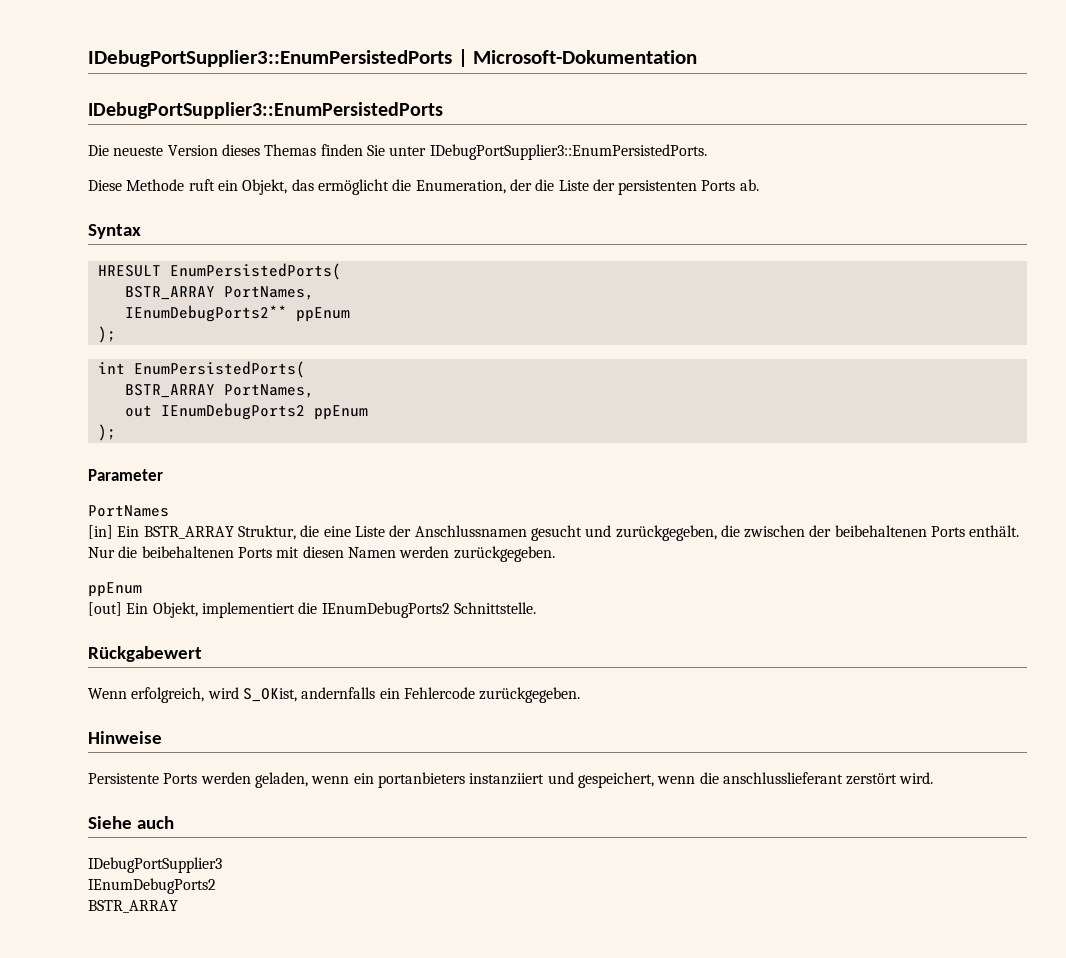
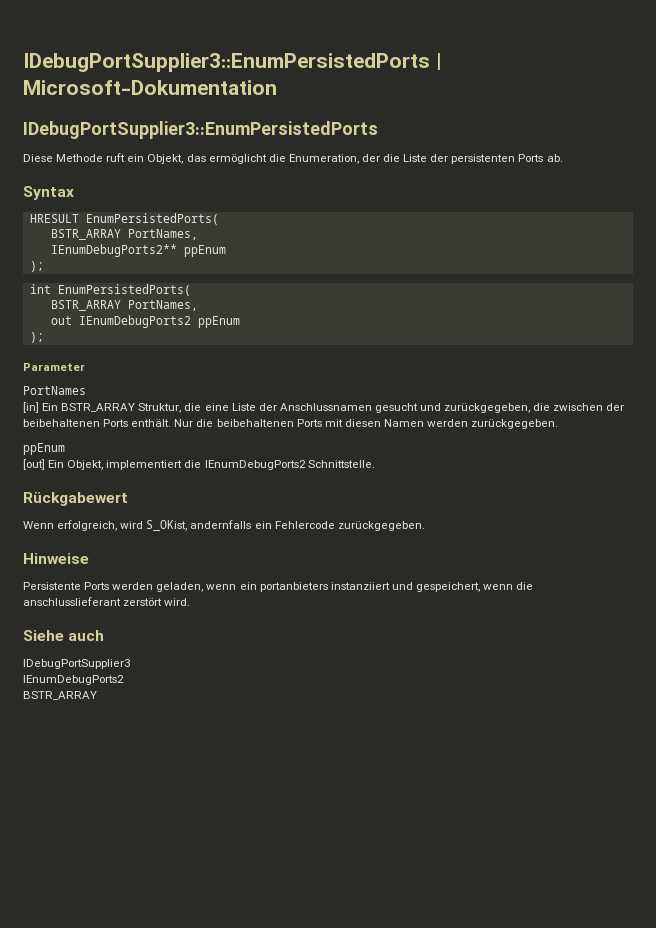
- Die neueste Version dieses Themas finden Sie unter IDebugPortSupplier3::EnumPersistedPorts.

